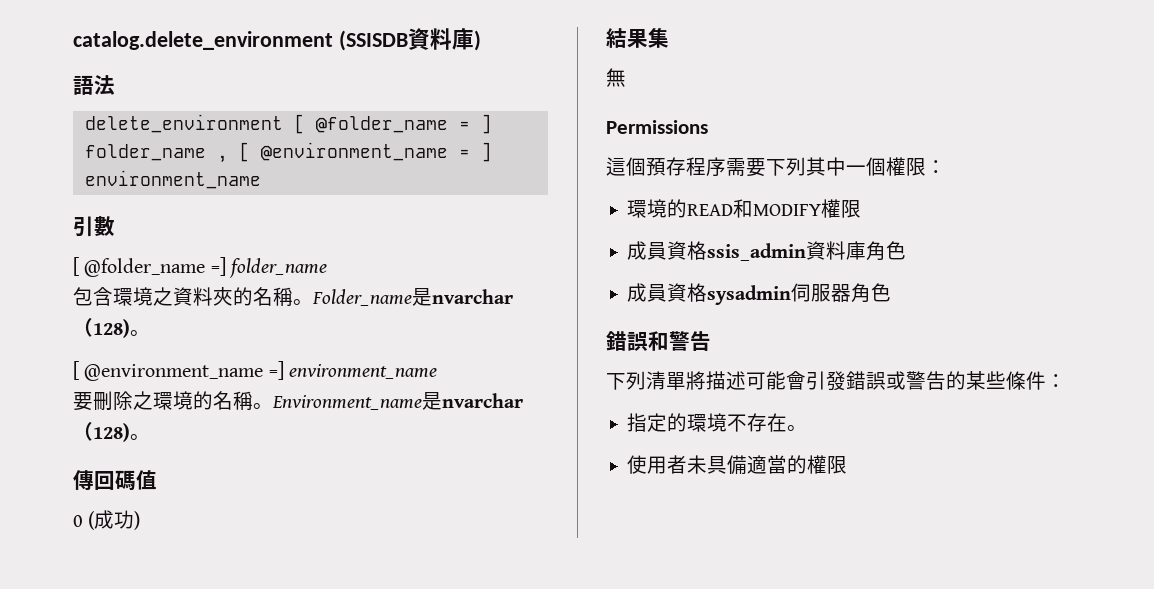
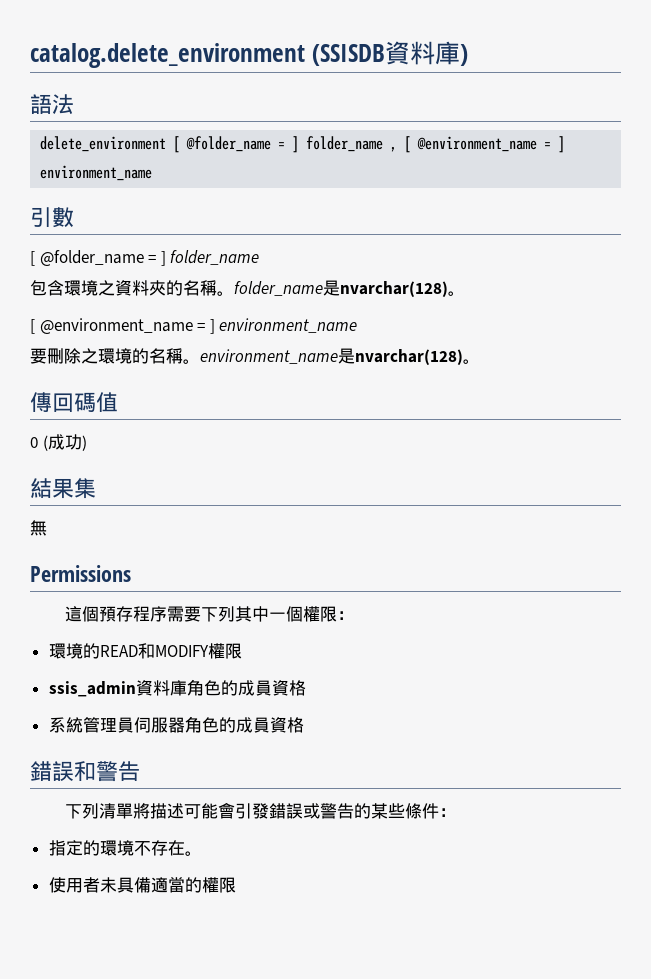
  引數
- [ @folder_name =] folder_name
+ [ @folder_name = ] folder_name
- 包含環境之資料夾的名稱。Folder_name是nvarchar（128)。
- [ @environment_name =] environment_name
+ 包含環境之資料夾的名稱。folder_name是nvarchar(128)。
+ [ @environment_name = ] environment_name
- 要刪除之環境的名稱。Environment_name是nvarchar（128)。
+ 要刪除之環境的名稱。environment_name是nvarchar(128)。
- 成員資格ssis_admin資料庫角色
- 成員資格sysadmin伺服器角色
+ ssis_admin資料庫角色的成員資格
+ 系統管理員伺服器角色的成員資格

